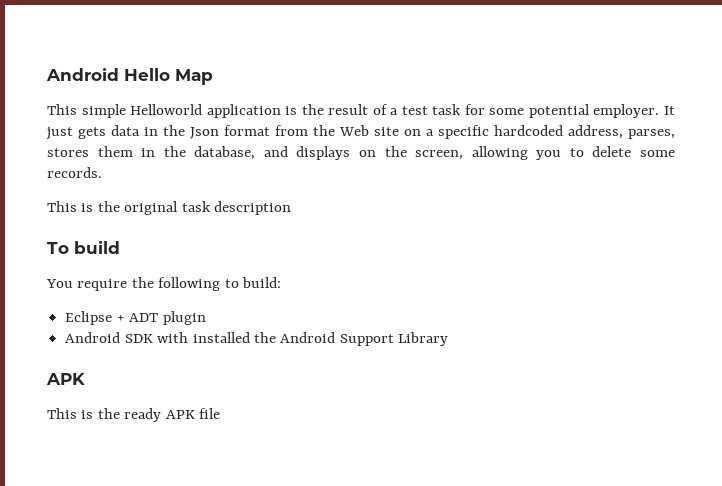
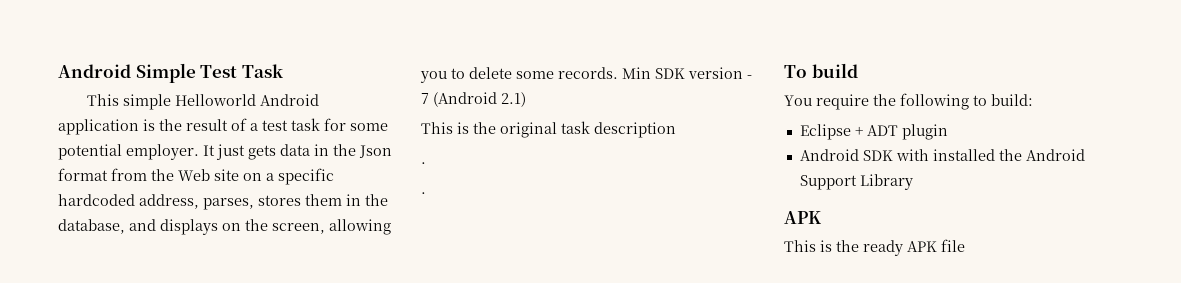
- Android Hello Map
+ Android Simple Test Task
- This simple Helloworld application is the result of a test task for some potential employer.
+ This simple Helloworld Android application is the result of a test task for some potential employer.
+ Min SDK version - 7 (Android 2.1)
  This is the original task description
+ .
+ .

